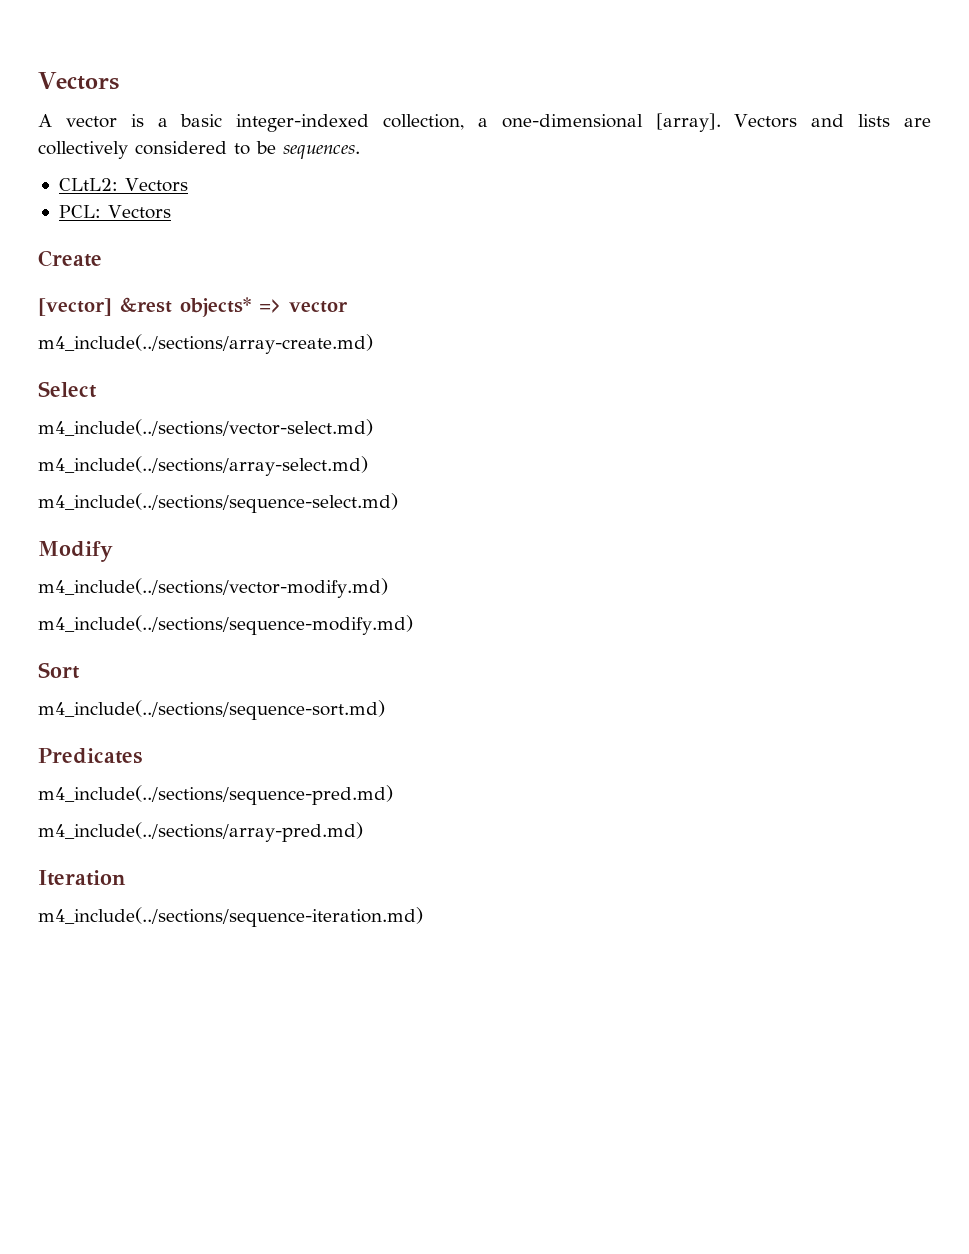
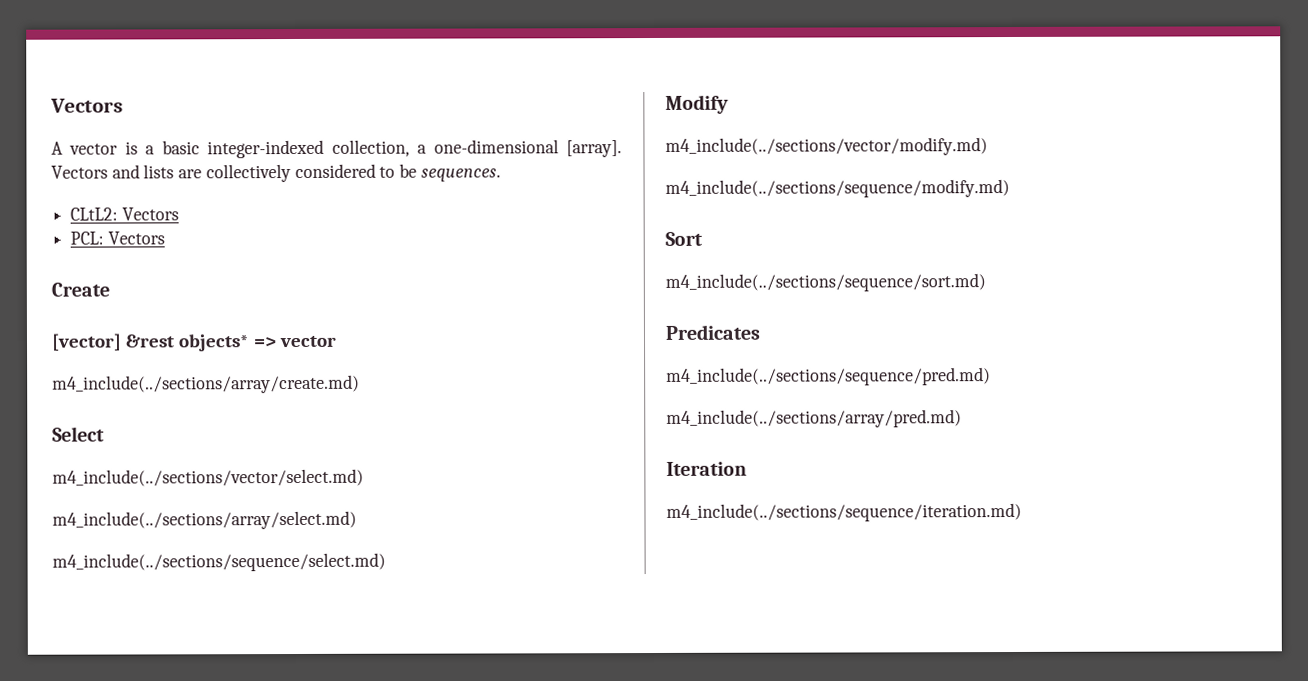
- m4_include(../sections/array-create.md)
+ m4_include(../sections/array/create.md)
- m4_include(../sections/vector-select.md)
- m4_include(../sections/array-select.md)
- m4_include(../sections/sequence-select.md)
+ m4_include(../sections/vector/select.md)
+ m4_include(../sections/array/select.md)
+ m4_include(../sections/sequence/select.md)
- m4_include(../sections/vector-modify.md)
- m4_include(../sections/sequence-modify.md)
+ m4_include(../sections/vector/modify.md)
+ m4_include(../sections/sequence/modify.md)
- m4_include(../sections/sequence-sort.md)
+ m4_include(../sections/sequence/sort.md)
- m4_include(../sections/sequence-pred.md)
- m4_include(../sections/array-pred.md)
+ m4_include(../sections/sequence/pred.md)
+ m4_include(../sections/array/pred.md)
- m4_include(../sections/sequence-iteration.md)
+ m4_include(../sections/sequence/iteration.md)

